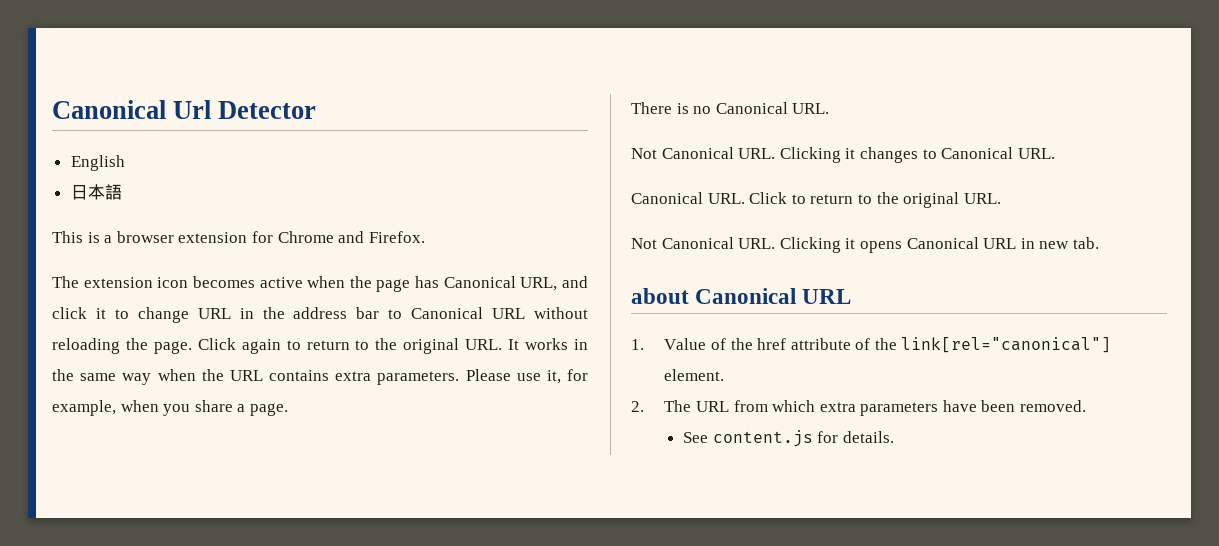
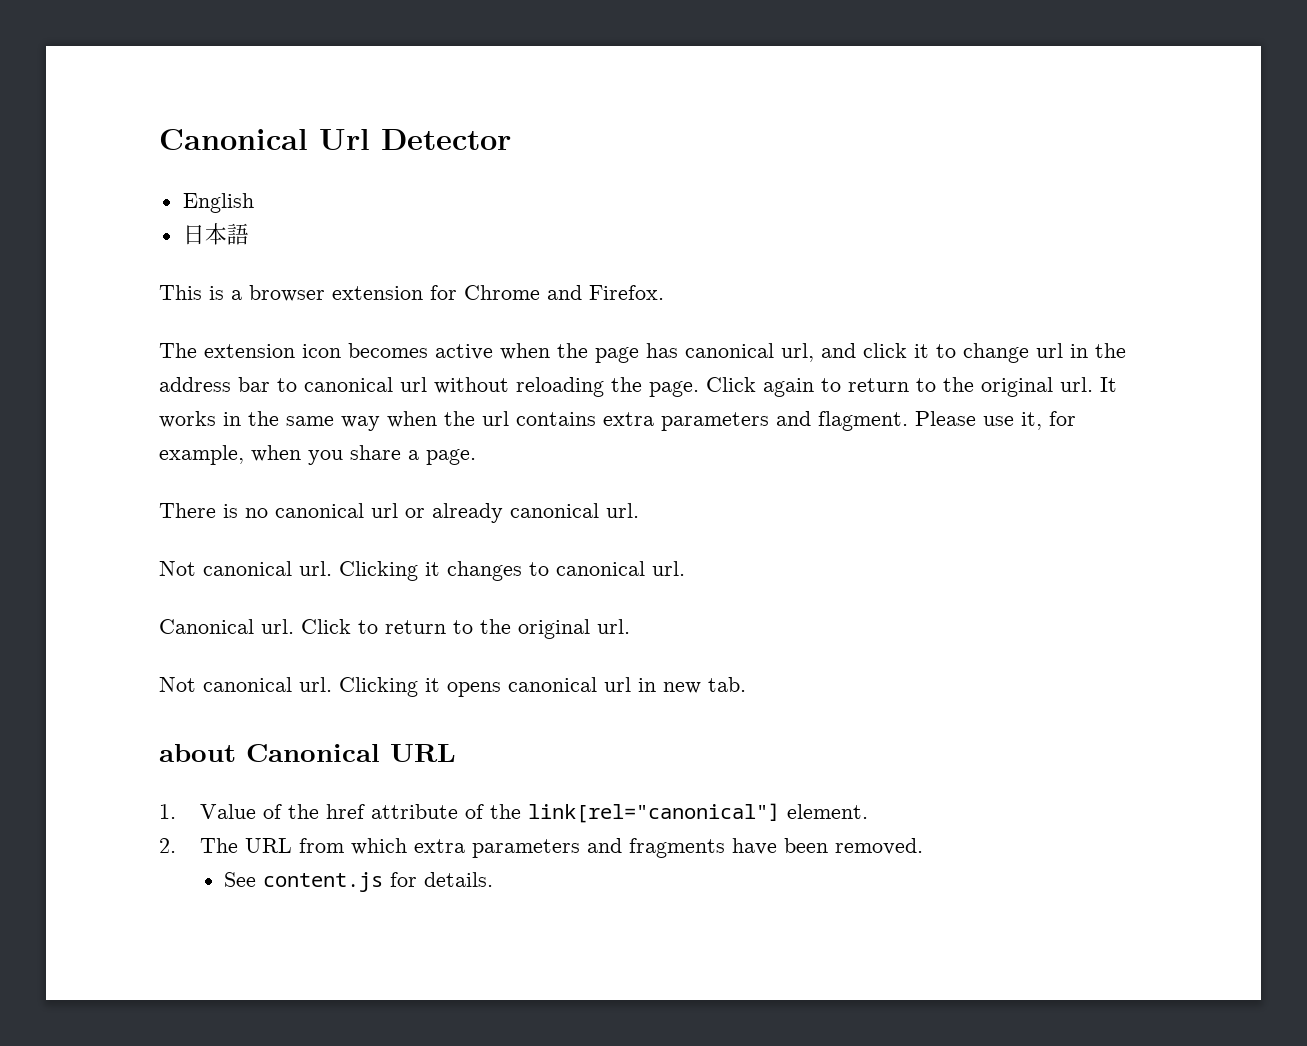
- The extension icon becomes active when the page has Canonical URL, and click it to change URL in the address bar to Canonical URL without reloading the page.
+ The extension icon becomes active when the page has canonical url, and click it to change url in the address bar to canonical url without reloading the page.
- Click again to return to the original URL. It works in the same way when the URL contains extra parameters.
+ Click again to return to the original url. It works in the same way when the url contains extra parameters and flagment.
- There is no Canonical URL.
- Not Canonical URL. Clicking it changes to Canonical URL.
- Canonical URL. Click to return to the original URL.
- Not Canonical URL. Clicking it opens Canonical URL in new tab.
+ There is no canonical url or already canonical url.
+ Not canonical url. Clicking it changes to canonical url.
+ Canonical url. Click to return to the original url.
+ Not canonical url. Clicking it opens canonical url in new tab.
- 2. The URL from which extra parameters have been removed.
+ 2. The URL from which extra parameters and fragments have been removed.

